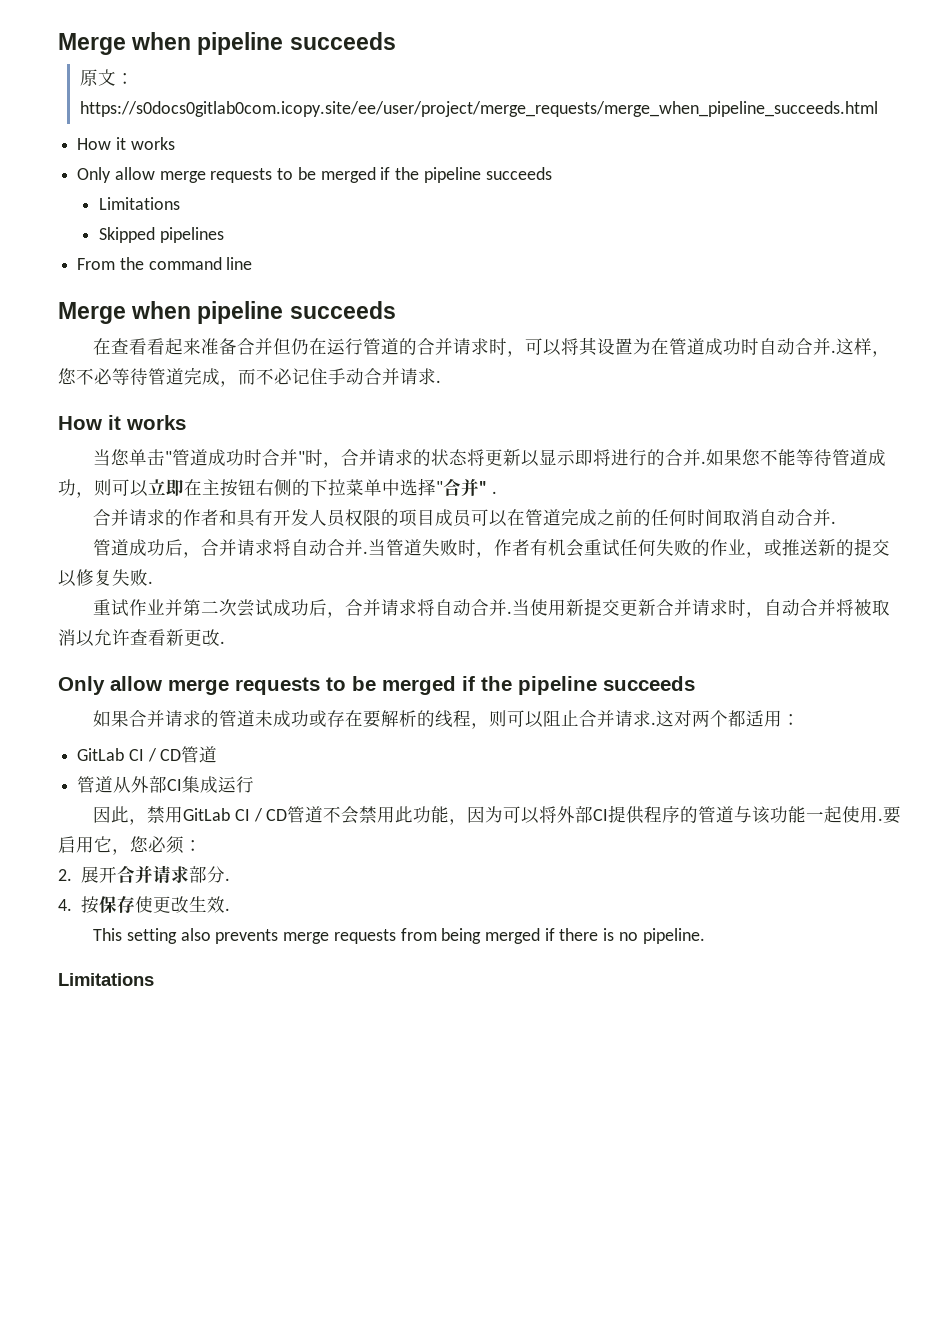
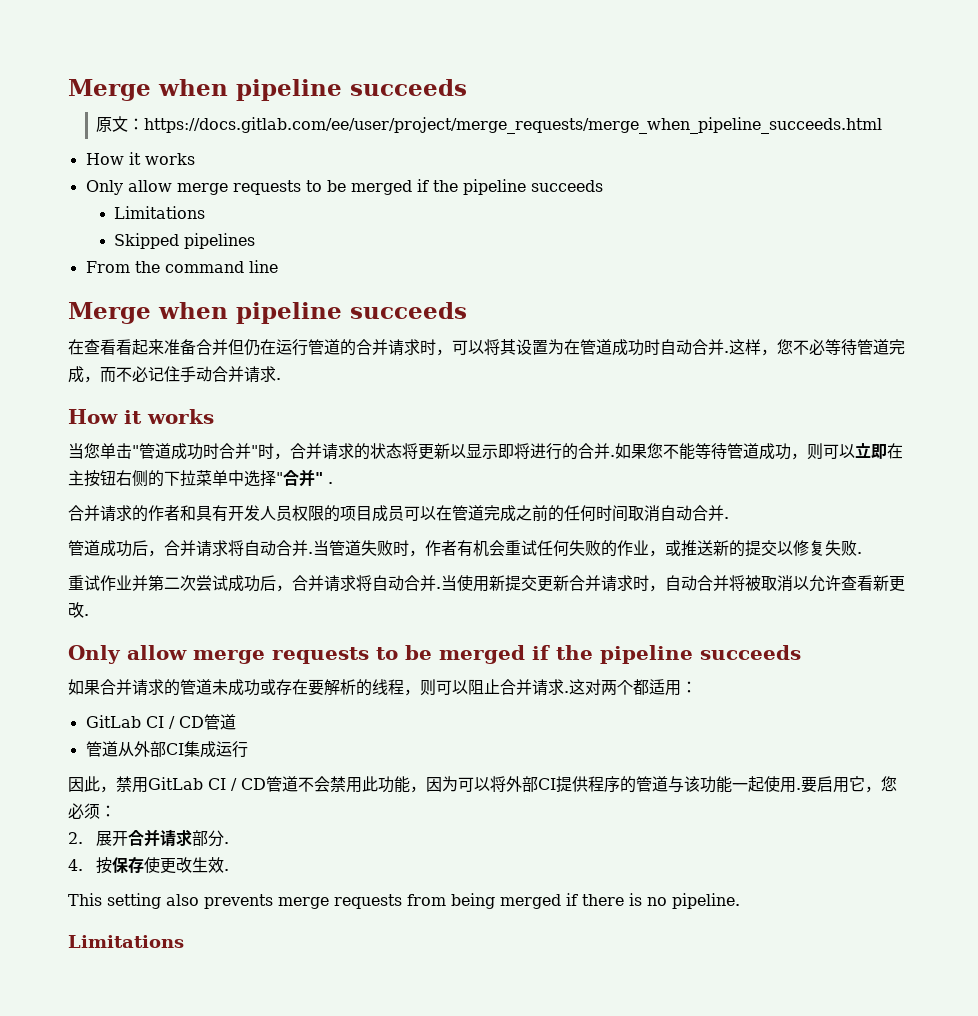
- 原文：https://s0docs0gitlab0com.icopy.site/ee/user/project/merge_requests/merge_when_pipeline_succeeds.html
+ 原文：https://docs.gitlab.com/ee/user/project/merge_requests/merge_when_pipeline_succeeds.html

